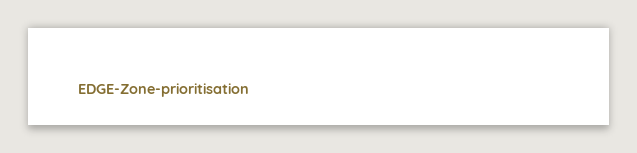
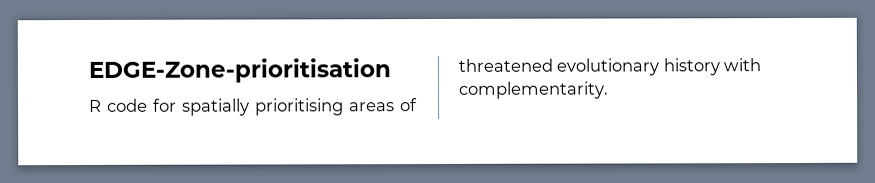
+ R code for spatially prioritising areas of threatened evolutionary history with complementarity.

